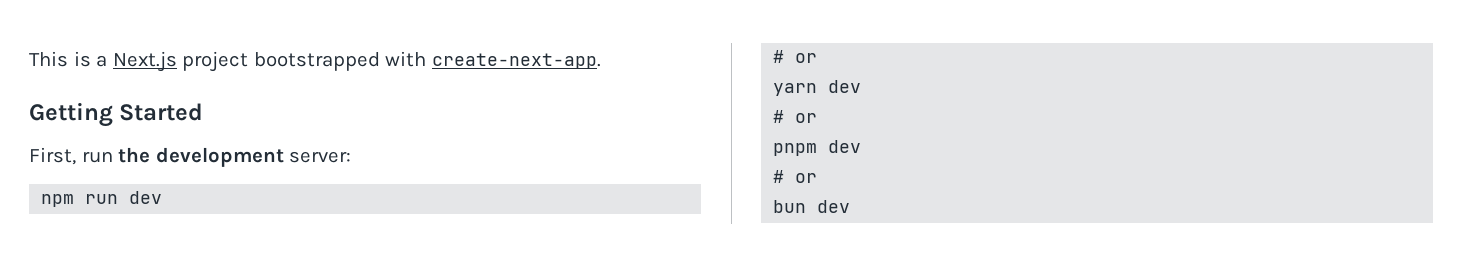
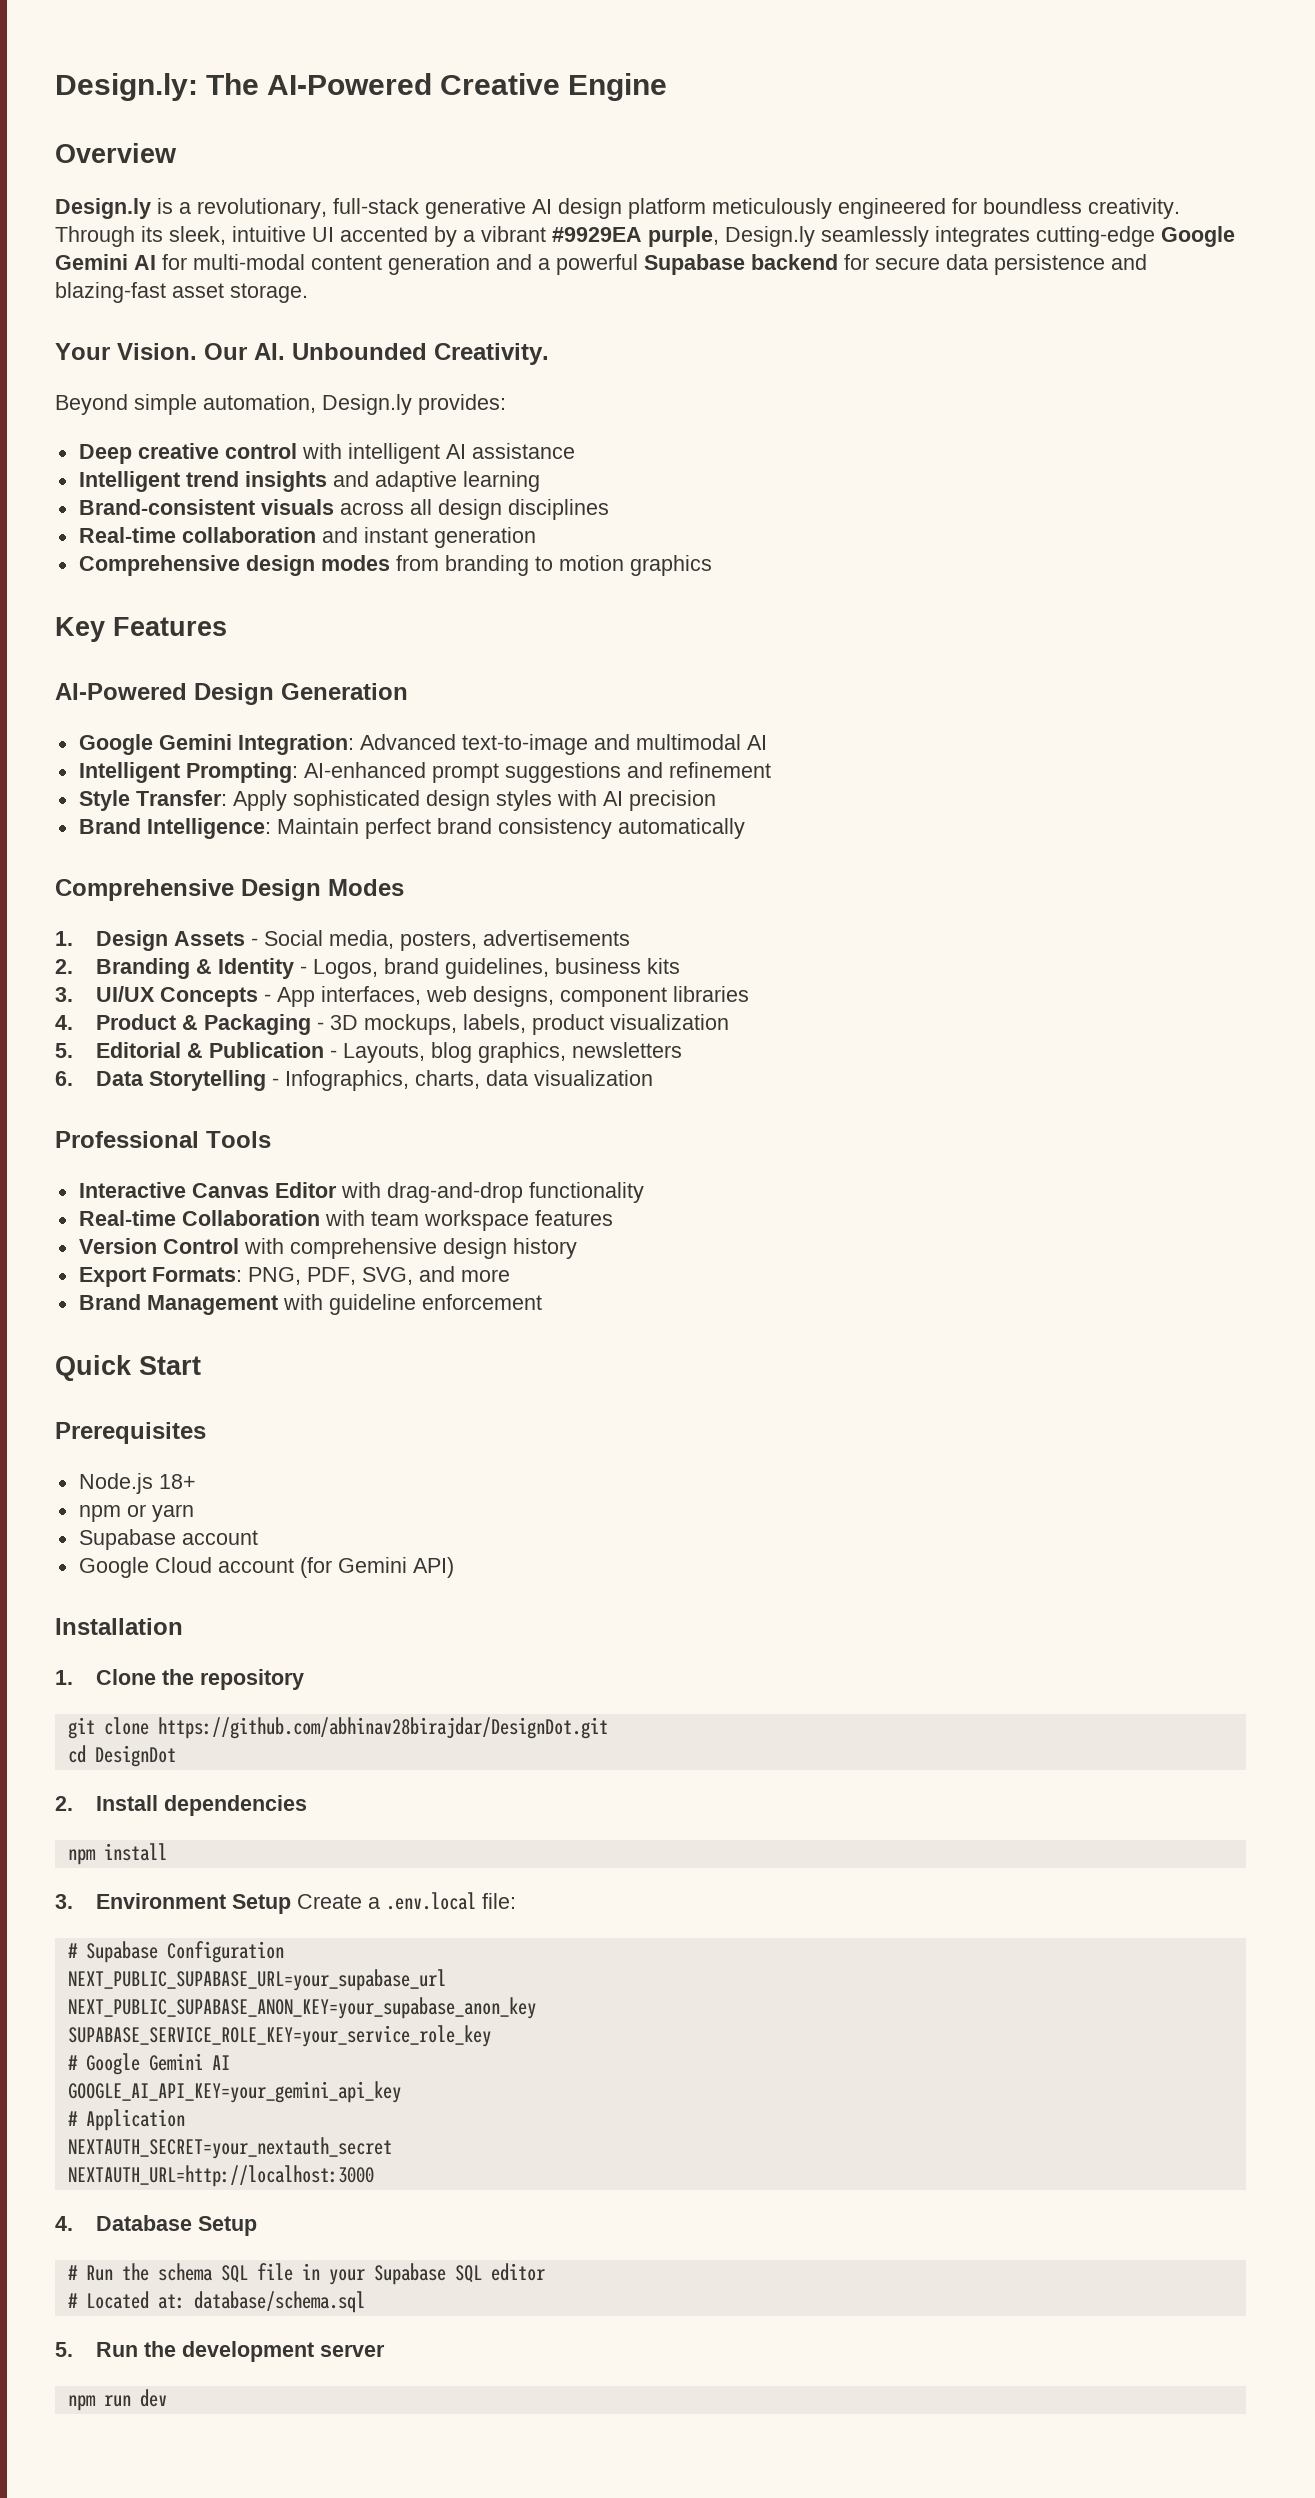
- This is a Next.js project bootstrapped with create-next-app.
- Getting Started
- First, run the development server:
+ Design.ly: The AI-Powered Creative Engine
+ Overview
+ Design.ly is a revolutionary, full-stack generative AI design platform meticulously engineered for boundless creativity. Through its sleek, intuitive UI accented by a vibrant #9929EA purple, Design.ly seamlessly integrates cutting-edge Google Gemini AI for multi-modal content generation and a powerful Supabase backend for secure data persistence and blazing-fast asset storage.
+ Your Vision. Our AI. Unbounded Creativity.
+ Beyond simple automation, Design.ly provides:
+ Deep creative control with intelligent AI assistance
+ Intelligent trend insights and adaptive learning
+ Brand-consistent visuals across all design disciplines
+ Real-time collaboration and instant generation
+ Comprehensive design modes from branding to motion graphics
+ Key Features
+ AI-Powered Design Generation
+ Google Gemini Integration: Advanced text-to-image and multimodal AI
+ Intelligent Prompting: AI-enhanced prompt suggestions and refinement
+ Style Transfer: Apply sophisticated design styles with AI precision
+ Brand Intelligence: Maintain perfect brand consistency automatically
+ Comprehensive Design Modes
+ 1. Design Assets - Social media, posters, advertisements
+ 2. Branding & Identity - Logos, brand guidelines, business kits
+ 3. UI/UX Concepts - App interfaces, web designs, component libraries
+ 4. Product & Packaging - 3D mockups, labels, product visualization
+ 5. Editorial & Publication - Layouts, blog graphics, newsletters
+ 6. Data Storytelling - Infographics, charts, data visualization
+ Professional Tools
+ Interactive Canvas Editor with drag-and-drop functionality
+ Real-time Collaboration with team workspace features
+ Version Control with comprehensive design history
+ Export Formats: PNG, PDF, SVG, and more
+ Brand Management with guideline enforcement
+ Quick Start
+ Prerequisites
+ Node.js 18+
+ npm or yarn
+ Supabase account
+ Google Cloud account (for Gemini API)
+ Installation
+ 1. Clone the repository
+ git clone https://github.com/abhinav28birajdar/DesignDot.git
+ cd DesignDot
+ 2. Install dependencies
+ npm install
+ 3. Environment Setup Create a .env.local file:
+ # Supabase Configuration
+ NEXT_PUBLIC_SUPABASE_URL=your_supabase_url
+ NEXT_PUBLIC_SUPABASE_ANON_KEY=your_supabase_anon_key
+ SUPABASE_SERVICE_ROLE_KEY=your_service_role_key
+ # Google Gemini AI
+ GOOGLE_AI_API_KEY=your_gemini_api_key
+ # Application
+ NEXTAUTH_SECRET=your_nextauth_secret
+ NEXTAUTH_URL=http://localhost:3000
+ 4. Database Setup
+ # Run the schema SQL file in your Supabase SQL editor
+ # Located at: database/schema.sql
+ 5. Run the development server
  npm run dev
- # or
- yarn dev
- # or
- pnpm dev
- # or
- bun dev

